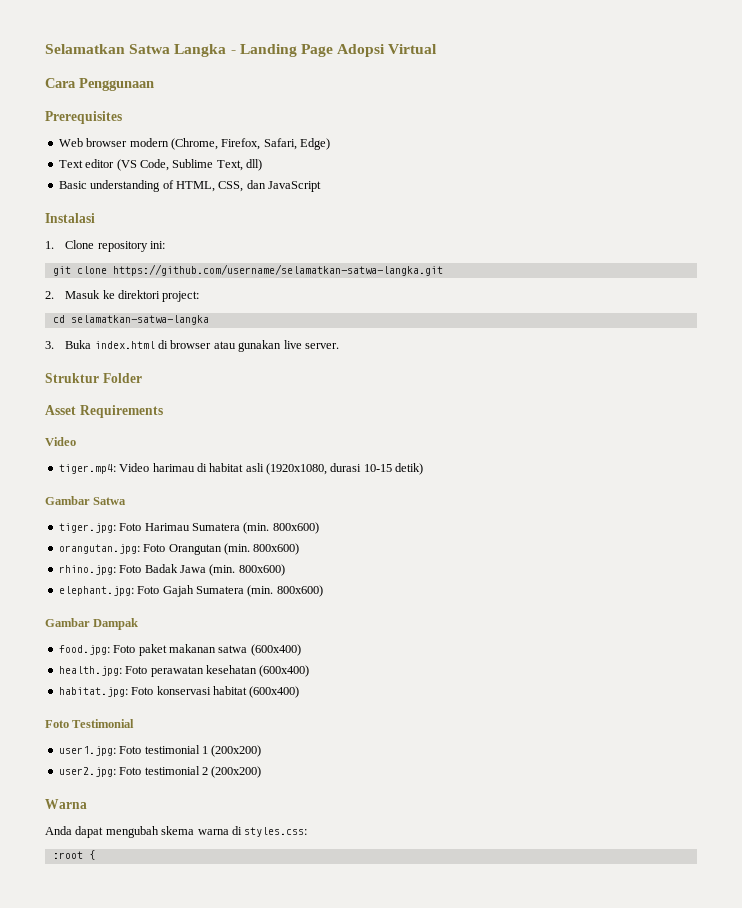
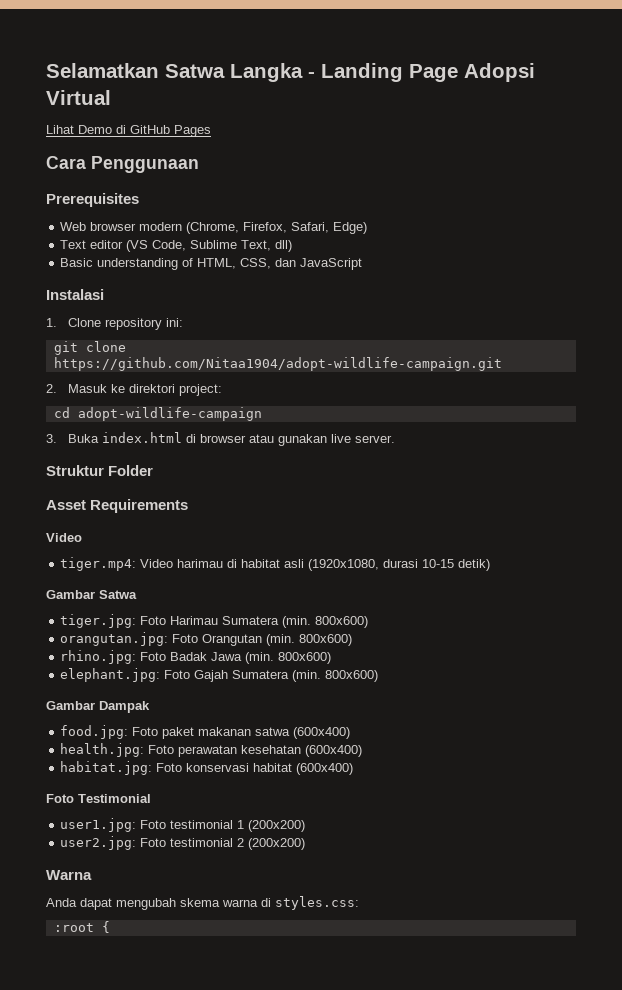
+ Lihat Demo di GitHub Pages
- git clone https://github.com/username/selamatkan-satwa-langka.git
+ git clone https://github.com/Nitaa1904/adopt-wildlife-campaign.git
- cd selamatkan-satwa-langka
+ cd adopt-wildlife-campaign

